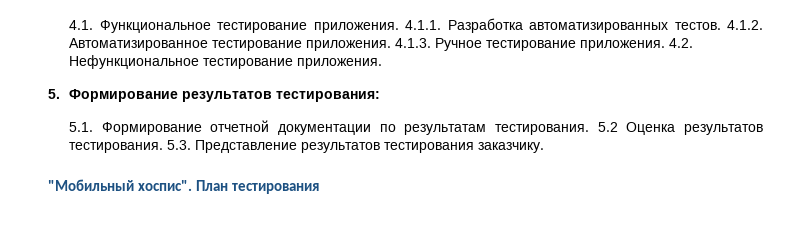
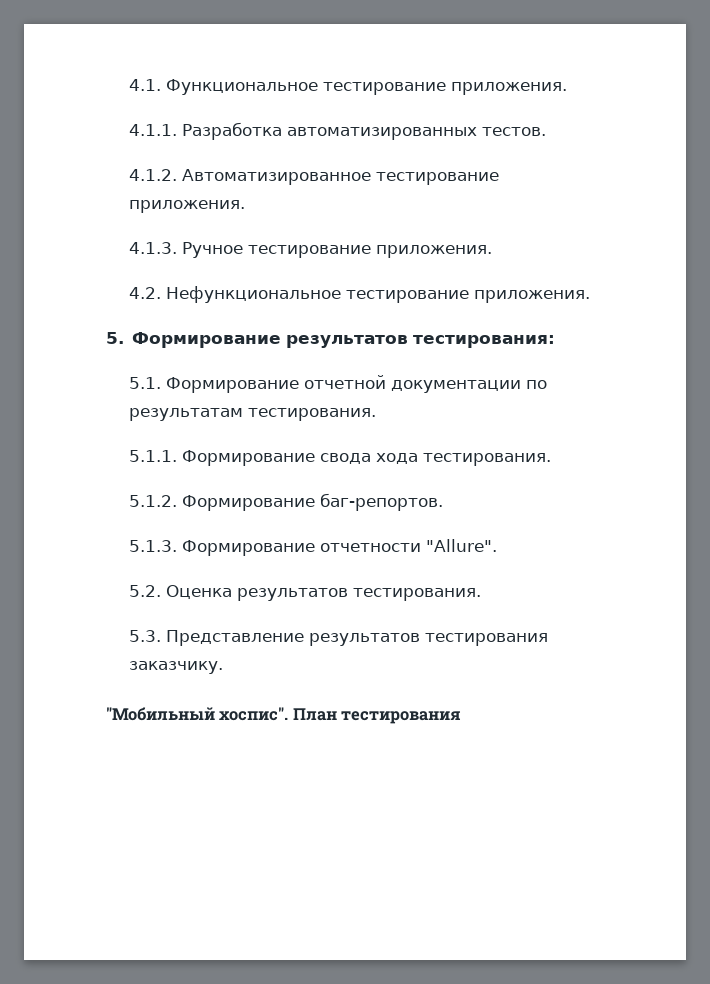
- 4.1. Функциональное тестирование приложения. 4.1.1. Разработка автоматизированных тестов. 4.1.2. Автоматизированное тестирование приложения. 4.1.3. Ручное тестирование приложения. 4.2. Нефункциональное тестирование приложения.
+ 4.1. Функциональное тестирование приложения.
+ 4.1.1. Разработка автоматизированных тестов.
+ 4.1.2. Автоматизированное тестирование приложения.
+ 4.1.3. Ручное тестирование приложения.
+ 4.2. Нефункциональное тестирование приложения.
- 5.1. Формирование отчетной документации по результатам тестирования. 5.2 Оценка результатов тестирования. 5.3. Представление результатов тестирования заказчику.
+ 5.1. Формирование отчетной документации по результатам тестирования.
+ 5.1.1. Формирование свода хода тестирования.
+ 5.1.2. Формирование баг-репортов.
+ 5.1.3. Формирование отчетности "Allure".
+ 5.2. Оценка результатов тестирования.
+ 5.3. Представление результатов тестирования заказчику.

